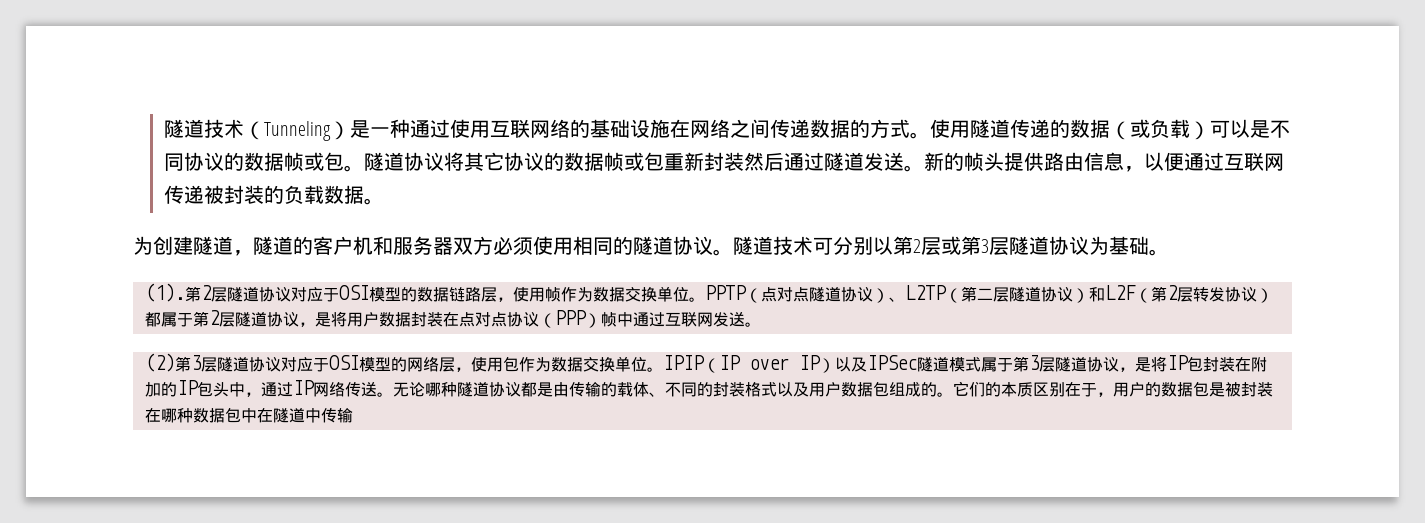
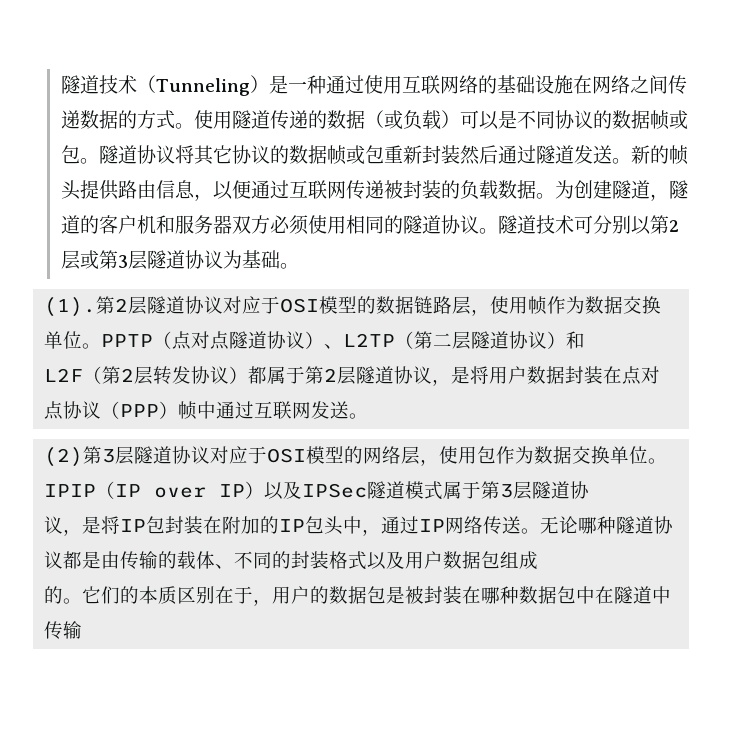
- 新的帧头提供路由信息，以便通过互联网传递被封装的负载数据。
- 为创建隧道，隧道的客户机和服务器双方必须使用相同的隧道协议。
+ 新的帧头提供路由信息，以便通过互联网传递被封装的负载数据。为创建隧道，隧道的客户机和服务器双方必须使用相同的隧道协议。
- PPTP（点对点隧道协议）、L2TP（第二层隧道协议）和L2F（第2层转发协议）都属于第2层隧道协议，是将用户数据封装在点对点协议（PPP）帧中通过互联网发送。
+ PPTP（点对点隧道协议）、L2TP（第二层隧道协议）和
+ L2F（第2层转发协议）都属于第2层隧道协议，是将用户数据封装在点对点协议（PPP）帧中通过互联网发送。
- IPIP（IP over IP）以及IPSec隧道模式属于第3层隧道协议，是将IP包封装在附加的IP包头中，通过IP网络传送。
+ IPIP（IP over IP）以及IPSec隧道模式属于第3层隧道协
+ 议，是将IP包封装在附加的IP包头中，通过IP网络传送。
- 无论哪种隧道协议都是由传输的载体、不同的封装格式以及用户数据包组成的。
+ 无论哪种隧道协议都是由传输的载体、不同的封装格式以及用户数据包组成
+ 的。

